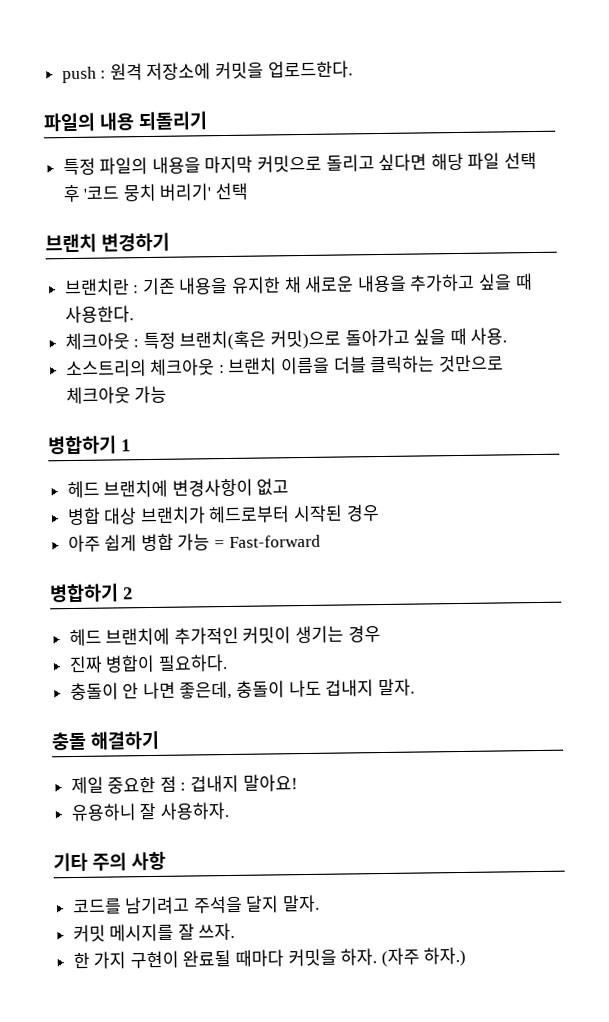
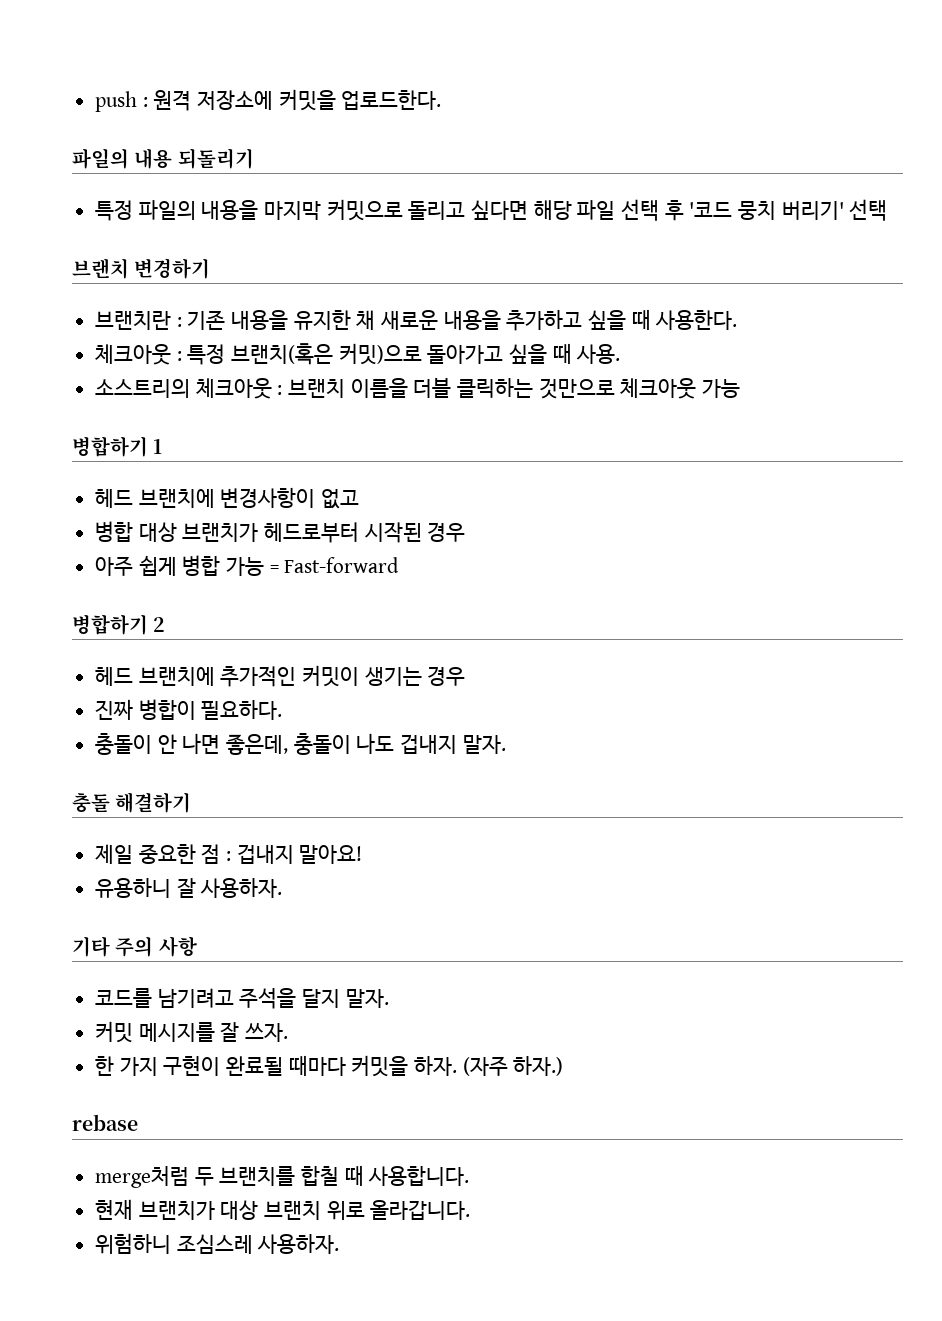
+ rebase
+ merge처럼 두 브랜치를 합칠 때 사용합니다.
+ 현재 브랜치가 대상 브랜치 위로 올라갑니다.
+ 위험하니 조심스레 사용하자.

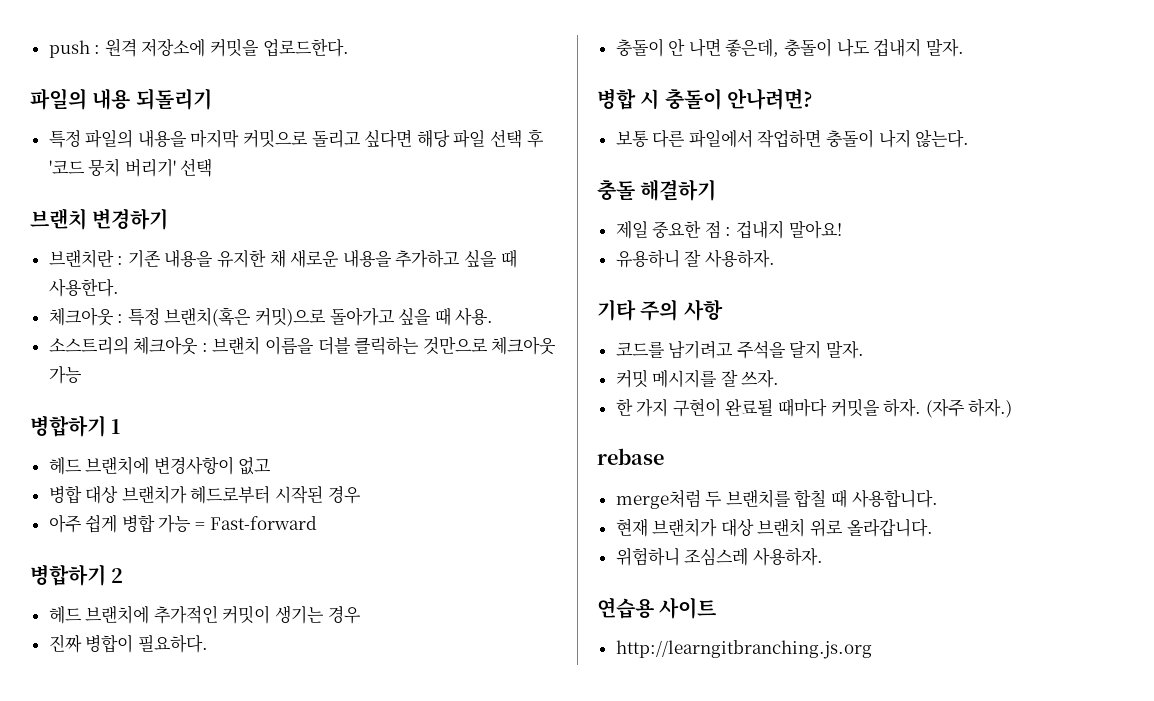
+ 병합 시 충돌이 안나려면?
+ 보통 다른 파일에서 작업하면 충돌이 나지 않는다.
+ 연습용 사이트
+ http://learngitbranching.js.org

